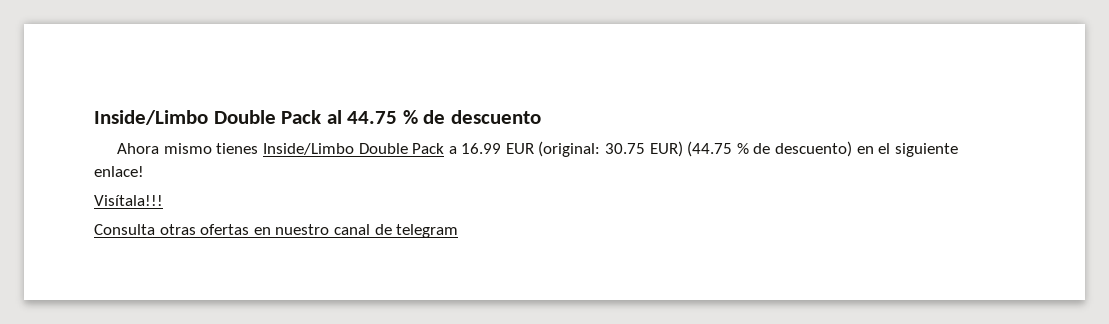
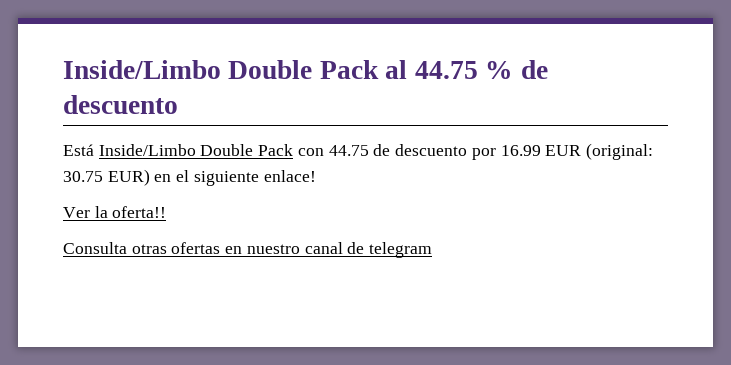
- Ahora mismo tienes Inside/Limbo Double Pack a 16.99 EUR (original: 30.75 EUR) (44.75 % de descuento) en el siguiente enlace!
+ Está Inside/Limbo Double Pack con 44.75 de descuento por 16.99 EUR (original: 30.75 EUR) en el siguiente enlace!
- Visítala!!!
+ Ver la oferta!!

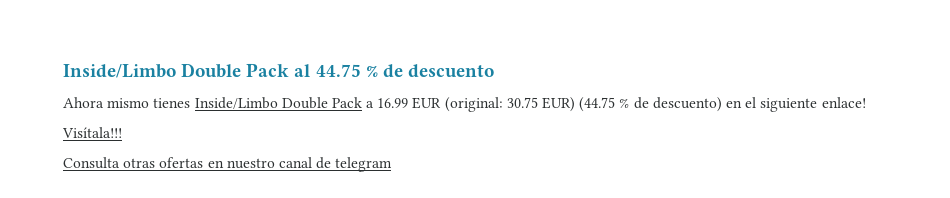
- Está Inside/Limbo Double Pack con 44.75 de descuento por 16.99 EUR (original: 30.75 EUR) en el siguiente enlace!
+ Ahora mismo tienes Inside/Limbo Double Pack a 16.99 EUR (original: 30.75 EUR) (44.75 % de descuento) en el siguiente enlace!
- Ver la oferta!!
+ Visítala!!!

